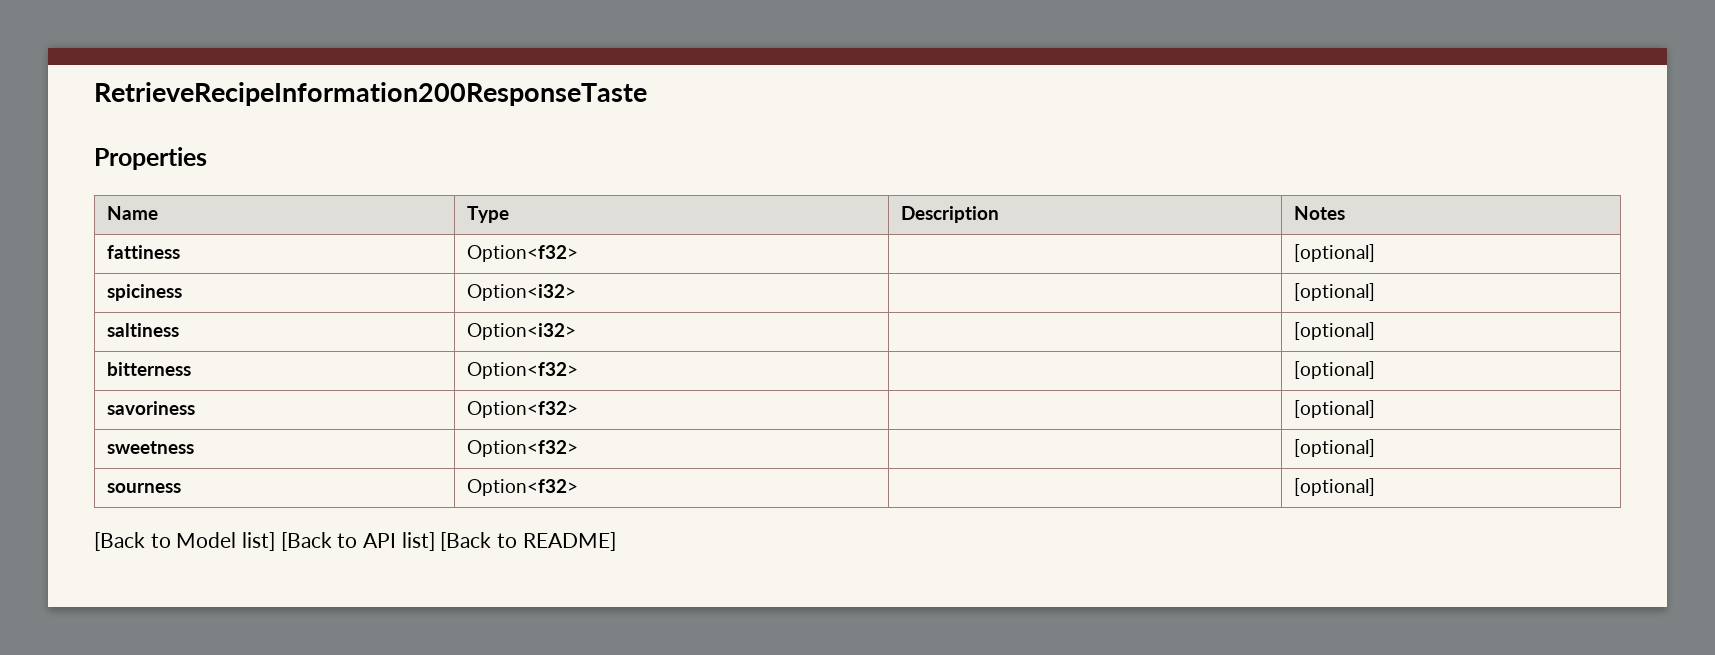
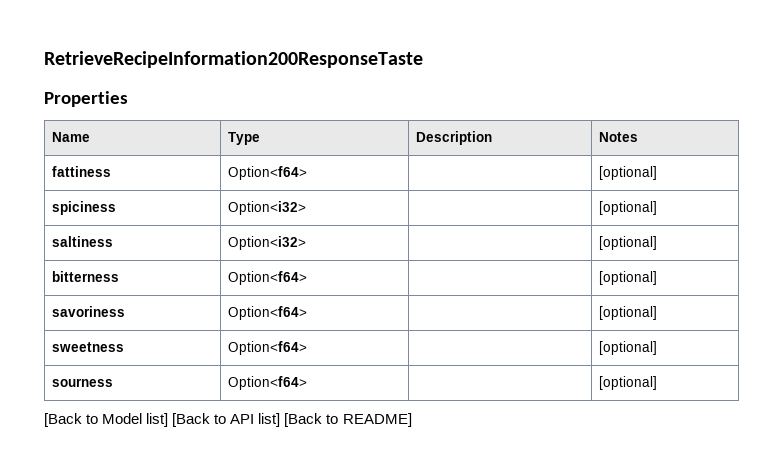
- fattiness | Option<f32> | | [optional]
+ fattiness | Option<f64> | | [optional]
- bitterness | Option<f32> | | [optional]
+ bitterness | Option<f64> | | [optional]
- savoriness | Option<f32> | | [optional]
+ savoriness | Option<f64> | | [optional]
- sweetness | Option<f32> | | [optional]
+ sweetness | Option<f64> | | [optional]
- sourness | Option<f32> | | [optional]
+ sourness | Option<f64> | | [optional]

